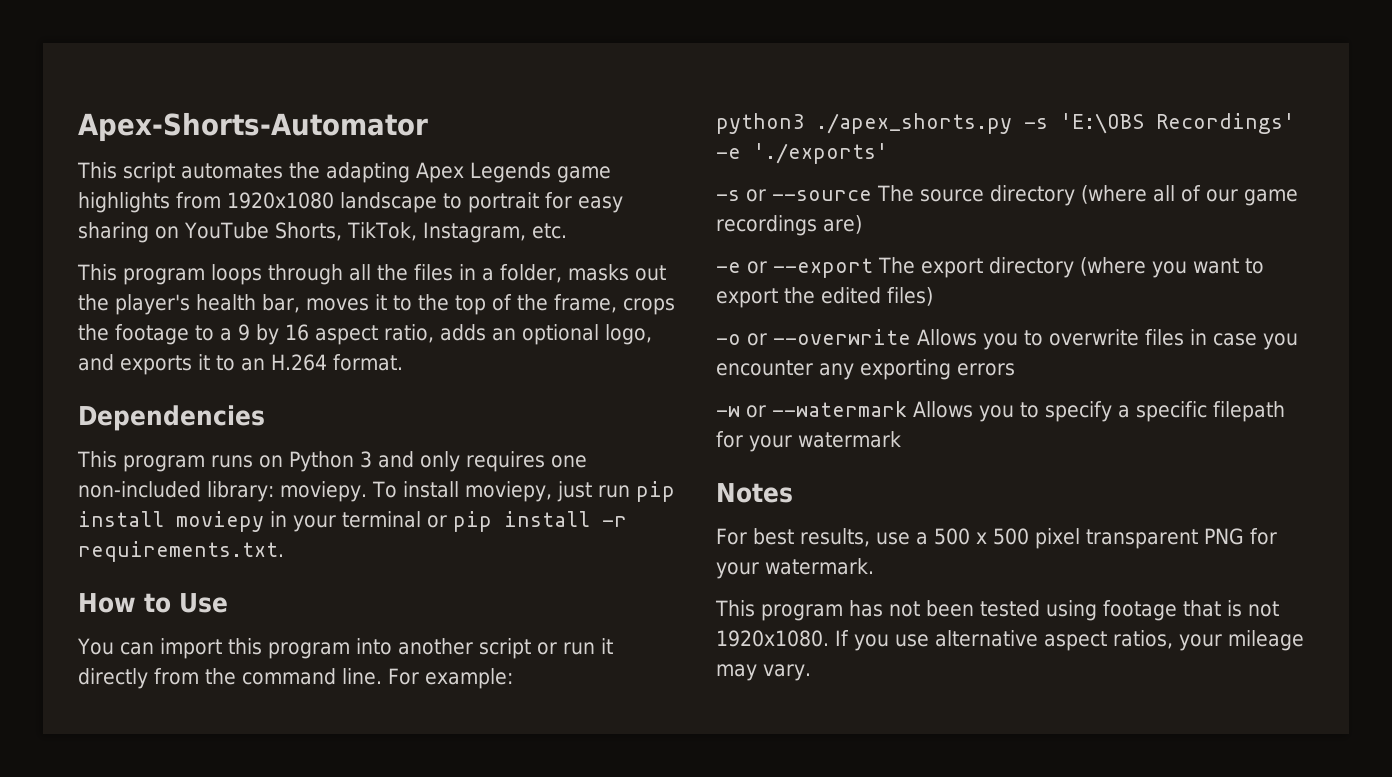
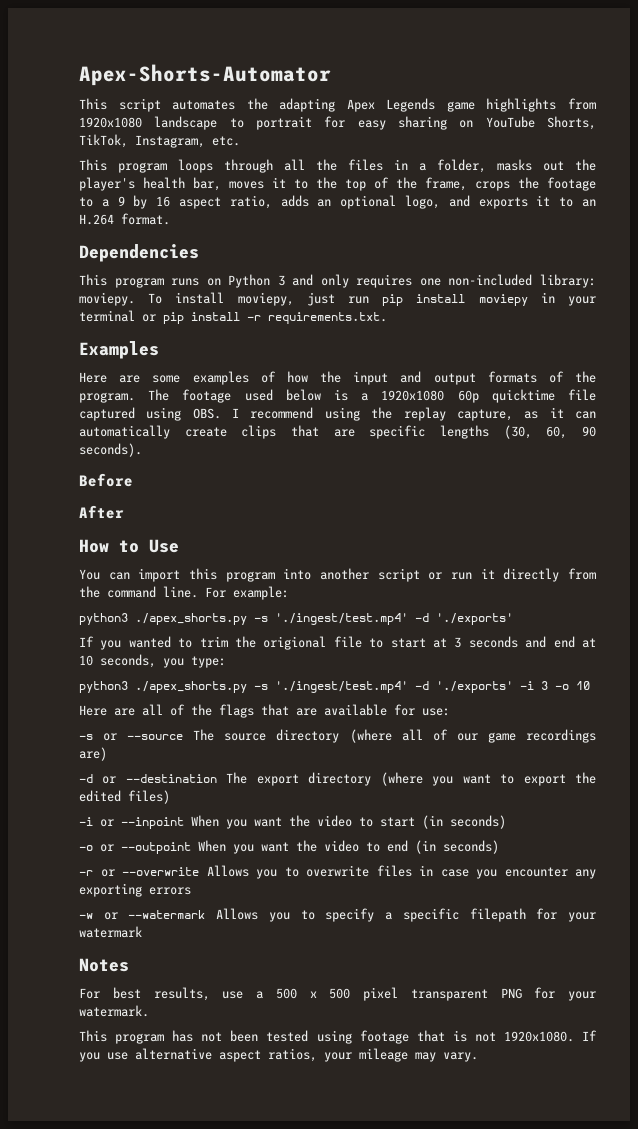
+ Examples
+ Here are some examples of how the input and output formats of the program. The footage used below is a 1920x1080 60p quicktime file captured using OBS. I recommend using the replay capture, as it can automatically create clips that are specific lengths (30, 60, 90 seconds).
+ Before
+ After
  For example:
- python3 ./apex_shorts.py -s 'E:\OBS Recordings' -e './exports'
+ python3 ./apex_shorts.py -s './ingest/test.mp4' -d './exports'
+ If you wanted to trim the origional file to start at 3 seconds and end at 10 seconds, you type:
+ python3 ./apex_shorts.py -s './ingest/test.mp4' -d './exports' -i 3 -o 10
+ Here are all of the flags that are available for use:
- -e or --export The export directory (where you want to export the edited files)
+ -d or --destination The export directory (where you want to export the edited files)
- -o or --overwrite Allows you to overwrite files in case you encounter any exporting errors
+ -i or --inpoint When you want the video to start (in seconds)
+ -o or --outpoint When you want the video to end (in seconds)
+ -r or --overwrite Allows you to overwrite files in case you encounter any exporting errors

